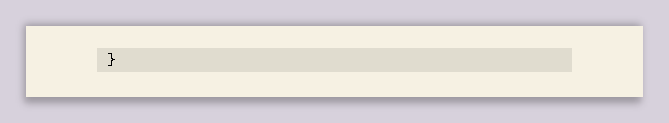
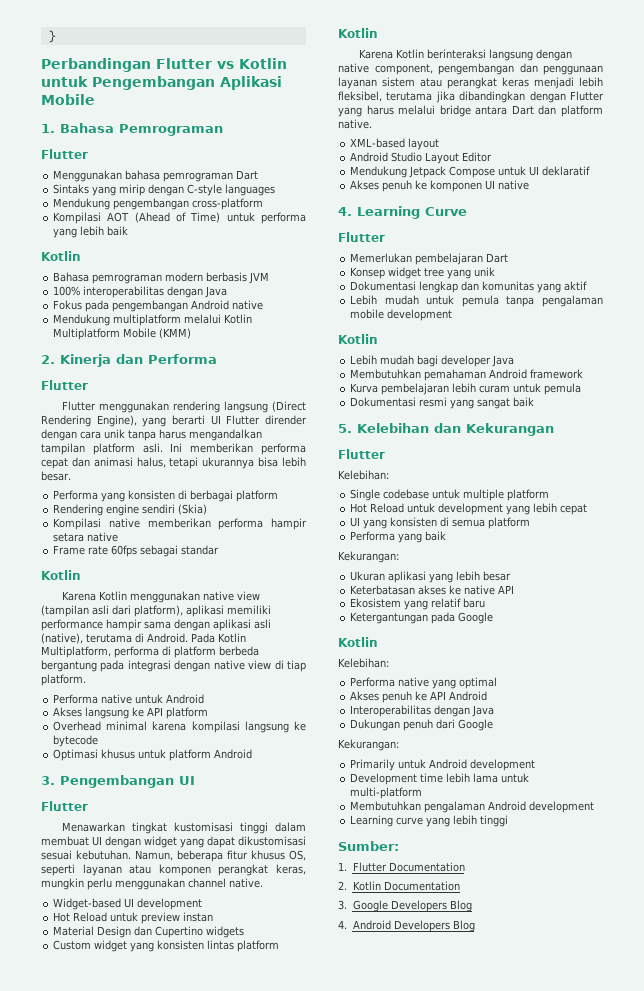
+ Perbandingan Flutter vs Kotlin untuk Pengembangan Aplikasi Mobile
+ 1. Bahasa Pemrograman
+ Flutter
+ Menggunakan bahasa pemrograman Dart
+ Sintaks yang mirip dengan C-style languages
+ Mendukung pengembangan cross-platform
+ Kompilasi AOT (Ahead of Time) untuk performa yang lebih baik
+ Kotlin
+ Bahasa pemrograman modern berbasis JVM
+ 100% interoperabilitas dengan Java
+ Fokus pada pengembangan Android native
+ Mendukung multiplatform melalui Kotlin Multiplatform Mobile (KMM)
+ 2. Kinerja dan Performa
+ Flutter
+ Flutter menggunakan rendering langsung (Direct Rendering Engine), yang berarti UI Flutter dirender dengan cara unik tanpa harus mengandalkan tampilan platform asli. Ini memberikan performa cepat dan animasi halus, tetapi ukurannya bisa lebih besar.
+ Performa yang konsisten di berbagai platform
+ Rendering engine sendiri (Skia)
+ Kompilasi native memberikan performa hampir setara native
+ Frame rate 60fps sebagai standar
+ Kotlin
+ Karena Kotlin menggunakan native view (tampilan asli dari platform), aplikasi memiliki performance hampir sama dengan aplikasi asli (native), terutama di Android. Pada Kotlin Multiplatform, performa di platform berbeda bergantung pada integrasi dengan native view di tiap platform.
+ Performa native untuk Android
+ Akses langsung ke API platform
+ Overhead minimal karena kompilasi langsung ke bytecode
+ Optimasi khusus untuk platform Android
+ 3. Pengembangan UI
+ Flutter
+ Menawarkan tingkat kustomisasi tinggi dalam membuat UI dengan widget yang dapat dikustomisasi sesuai kebutuhan. Namun, beberapa fitur khusus OS, seperti layanan atau komponen perangkat keras, mungkin perlu menggunakan channel native.
+ Widget-based UI development
+ Hot Reload untuk preview instan
+ Material Design dan Cupertino widgets
+ Custom widget yang konsisten lintas platform
+ Kotlin
+ Karena Kotlin berinteraksi langsung dengan native component, pengembangan dan penggunaan layanan sistem atau perangkat keras menjadi lebih fleksibel, terutama jika dibandingkan dengan Flutter yang harus melalui bridge antara Dart dan platform native.
+ XML-based layout
+ Android Studio Layout Editor
+ Mendukung Jetpack Compose untuk UI deklaratif
+ Akses penuh ke komponen UI native
+ 4. Learning Curve
+ Flutter
+ Memerlukan pembelajaran Dart
+ Konsep widget tree yang unik
+ Dokumentasi lengkap dan komunitas yang aktif
+ Lebih mudah untuk pemula tanpa pengalaman mobile development
+ Kotlin
+ Lebih mudah bagi developer Java
+ Membutuhkan pemahaman Android framework
+ Kurva pembelajaran lebih curam untuk pemula
+ Dokumentasi resmi yang sangat baik
+ 5. Kelebihan dan Kekurangan
+ Flutter
+ Kelebihan:
+ Single codebase untuk multiple platform
+ Hot Reload untuk development yang lebih cepat
+ UI yang konsisten di semua platform
+ Performa yang baik
+ Kekurangan:
+ Ukuran aplikasi yang lebih besar
+ Keterbatasan akses ke native API
+ Ekosistem yang relatif baru
+ Ketergantungan pada Google
+ Kotlin
+ Kelebihan:
+ Performa native yang optimal
+ Akses penuh ke API Android
+ Interoperabilitas dengan Java
+ Dukungan penuh dari Google
+ Kekurangan:
+ Primarily untuk Android development
+ Development time lebih lama untuk multi-platform
+ Membutuhkan pengalaman Android development
+ Learning curve yang lebih tinggi
+ Sumber:
+ 1. Flutter Documentation
+ 2. Kotlin Documentation
+ 3. Google Developers Blog
+ 4. Android Developers Blog

